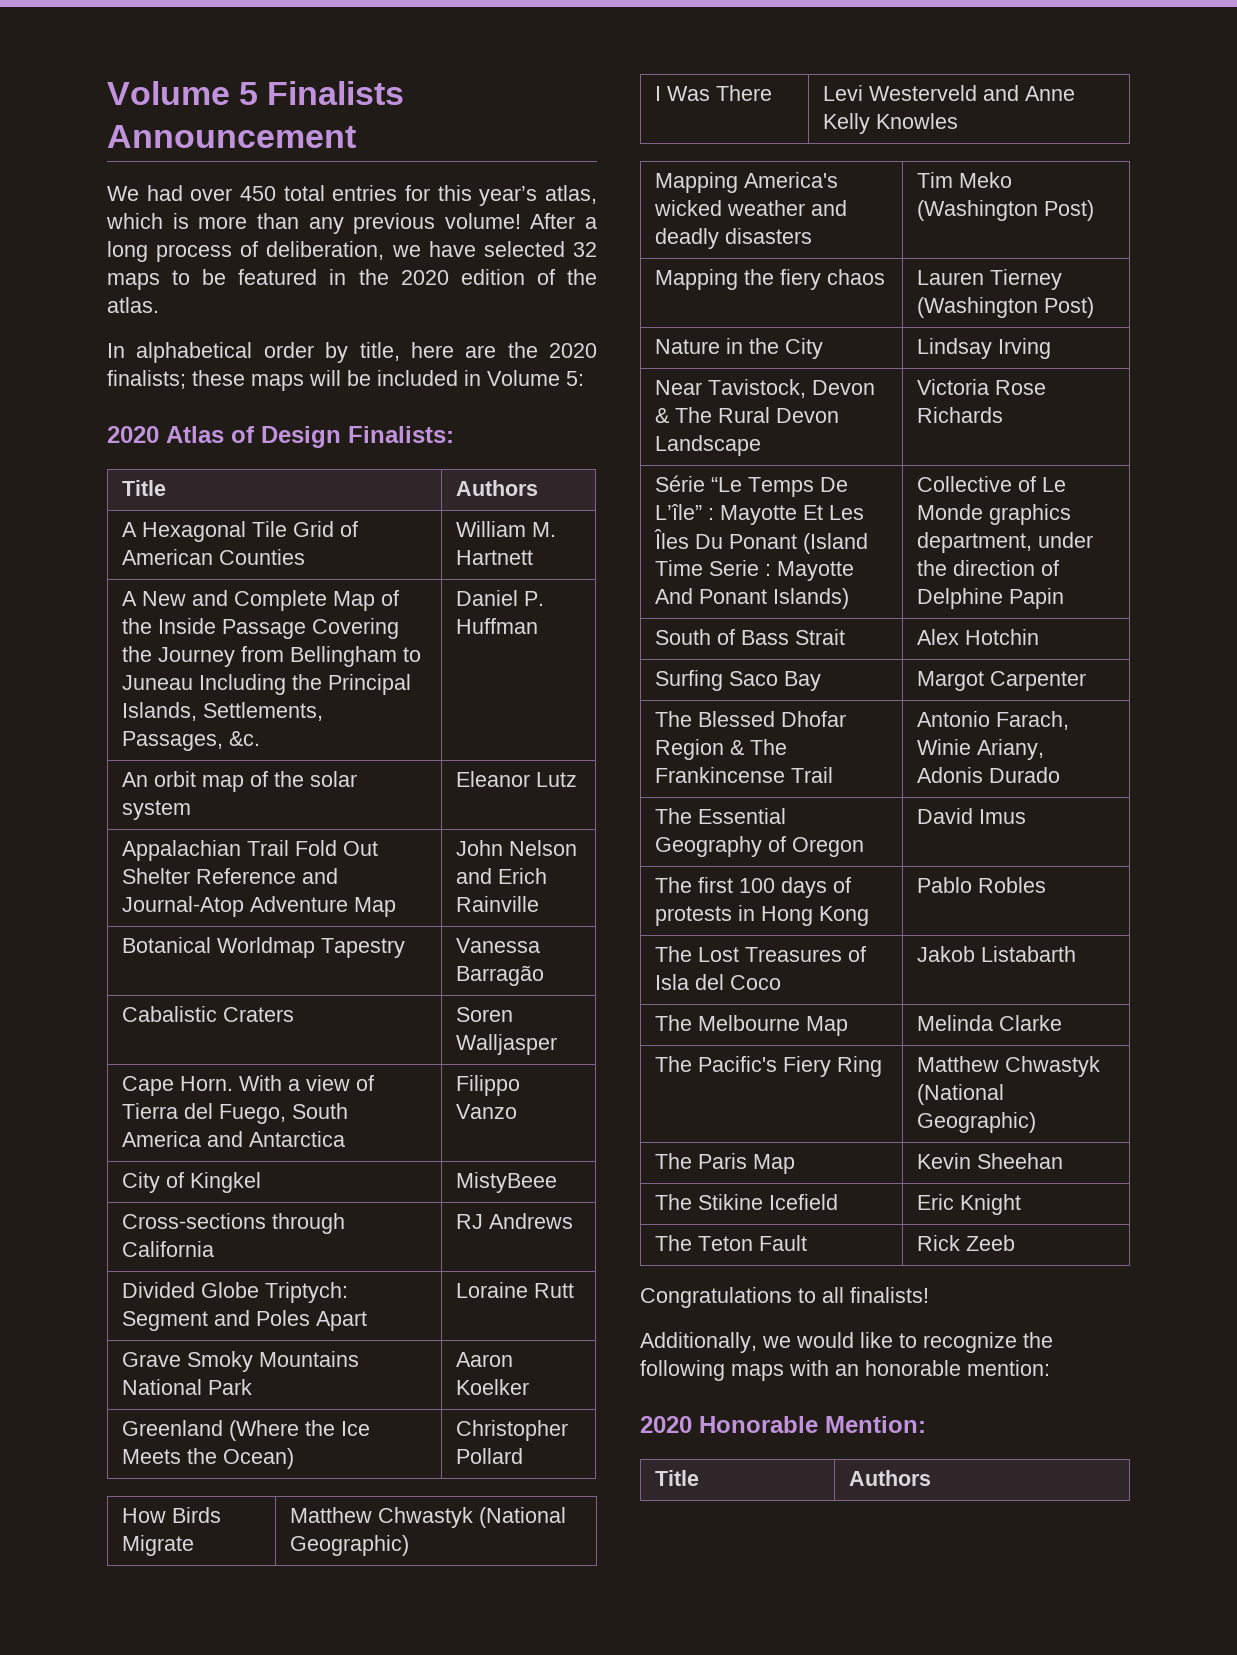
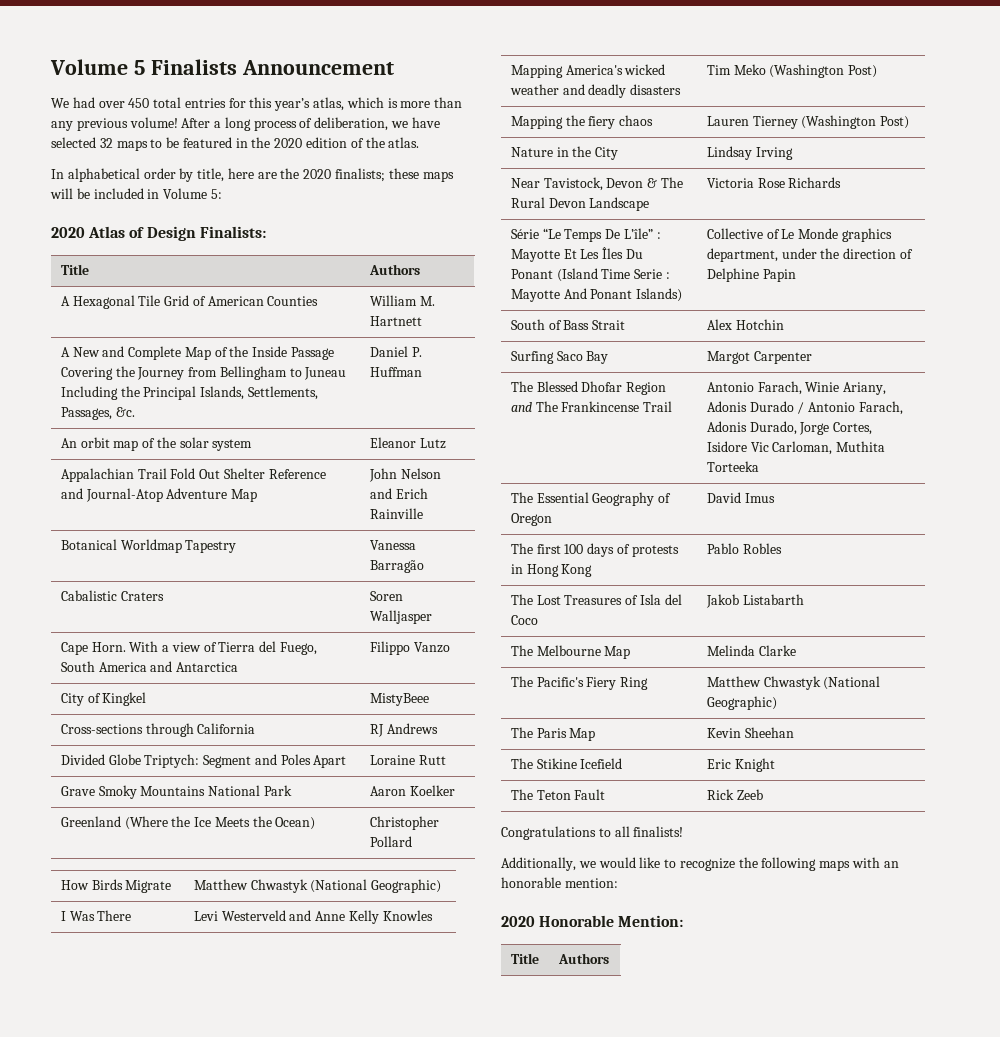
- The Blessed Dhofar Region & The Frankincense Trail | Antonio Farach, Winie Ariany, Adonis Durado
+ The Blessed Dhofar Region and The Frankincense Trail | Antonio Farach, Winie Ariany, Adonis Durado / Antonio Farach, Adonis Durado, Jorge Cortes, Isidore Vic Carloman, Muthita Torteeka

